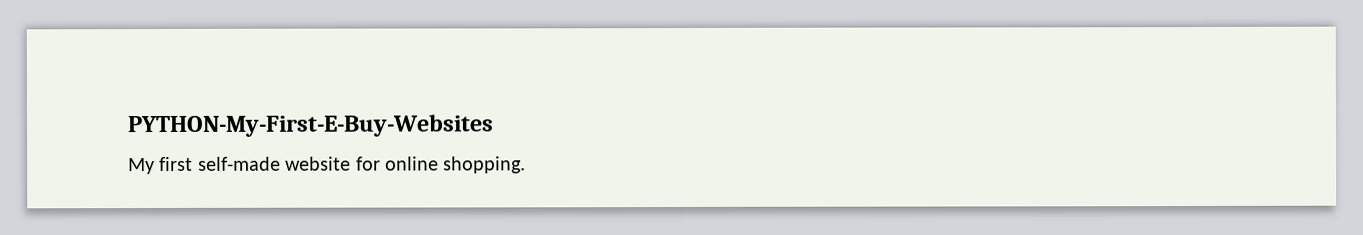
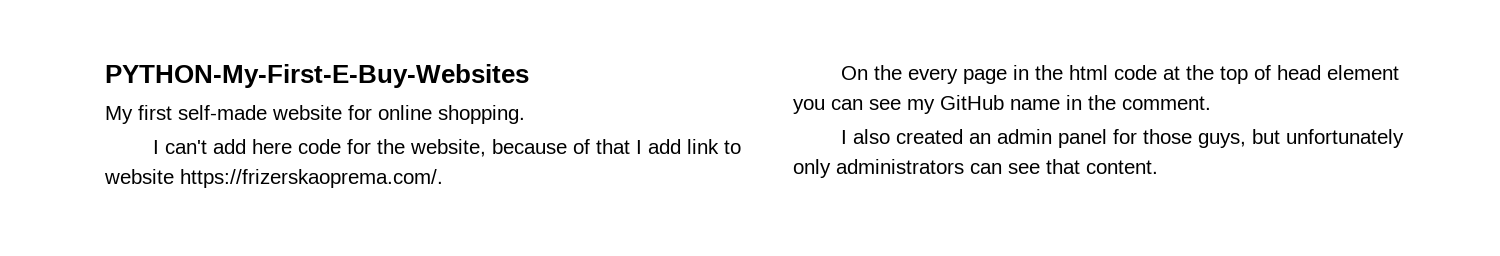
+ I can't add here code for the website, because of that I add link to website https://frizerskaoprema.com/.
+ On the every page in the html code at the top of head element you can see my GitHub name in the comment.
+ I also created an admin panel for those guys, but unfortunately only administrators can see that content.

